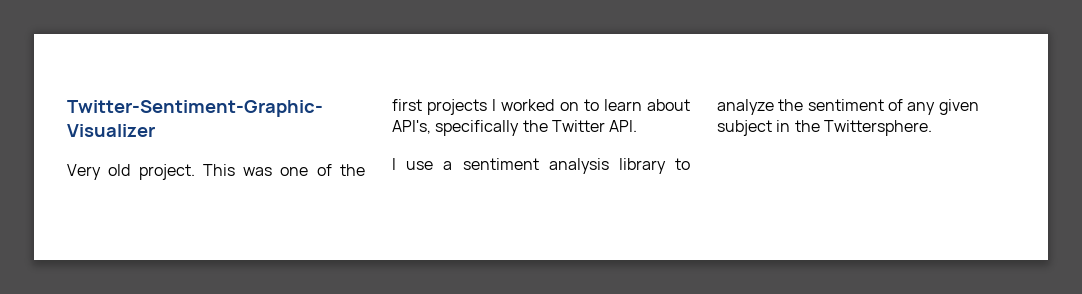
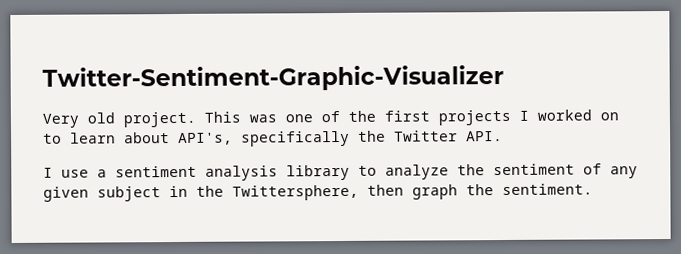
- I use a sentiment analysis library to analyze the sentiment of any given subject in the Twittersphere.
+ I use a sentiment analysis library to analyze the sentiment of any given subject in the Twittersphere, then graph the sentiment.

